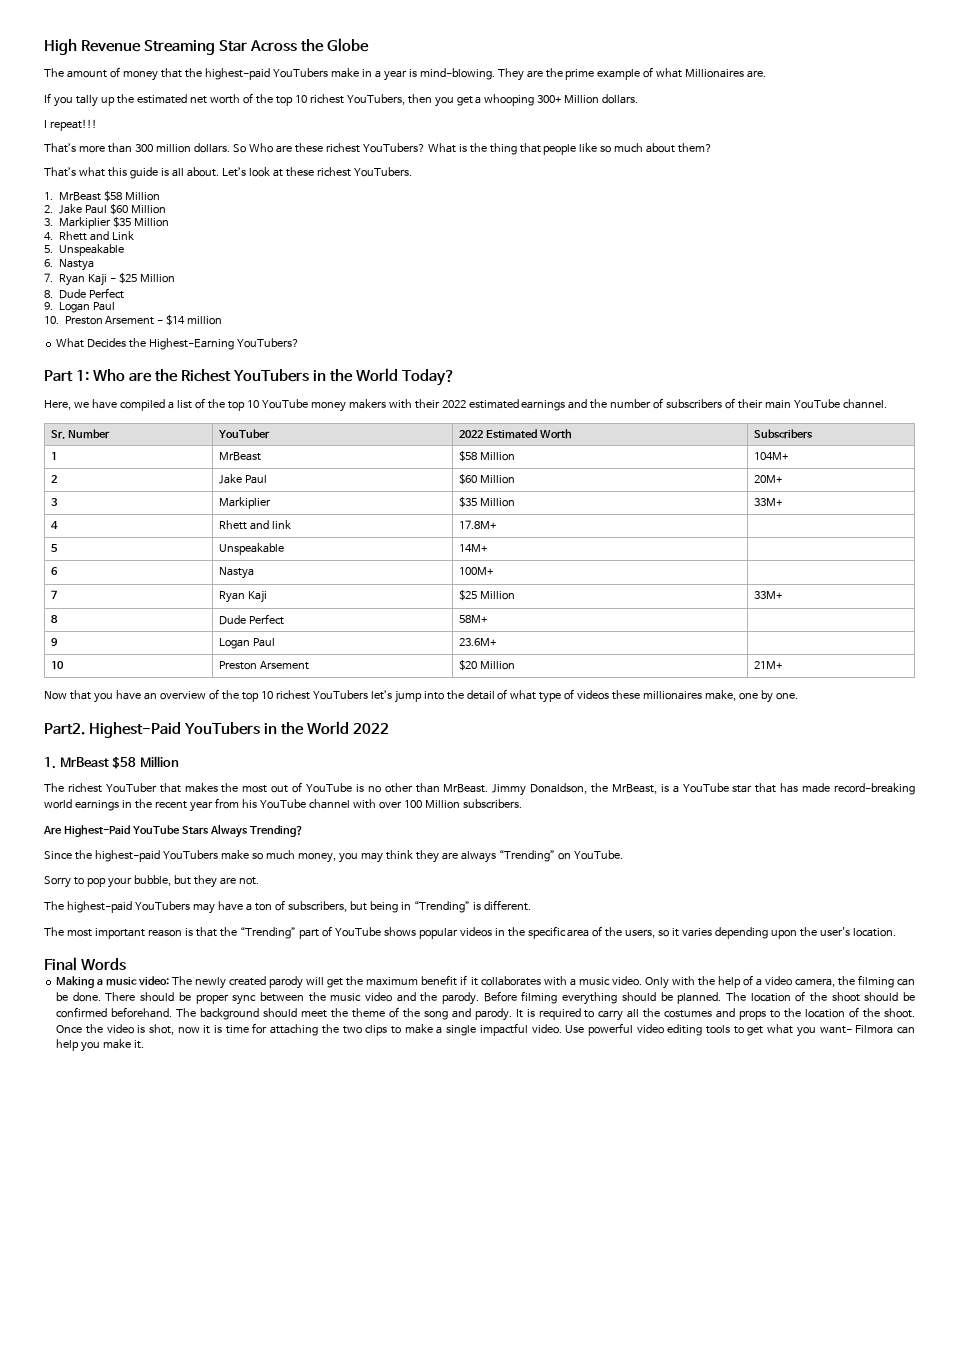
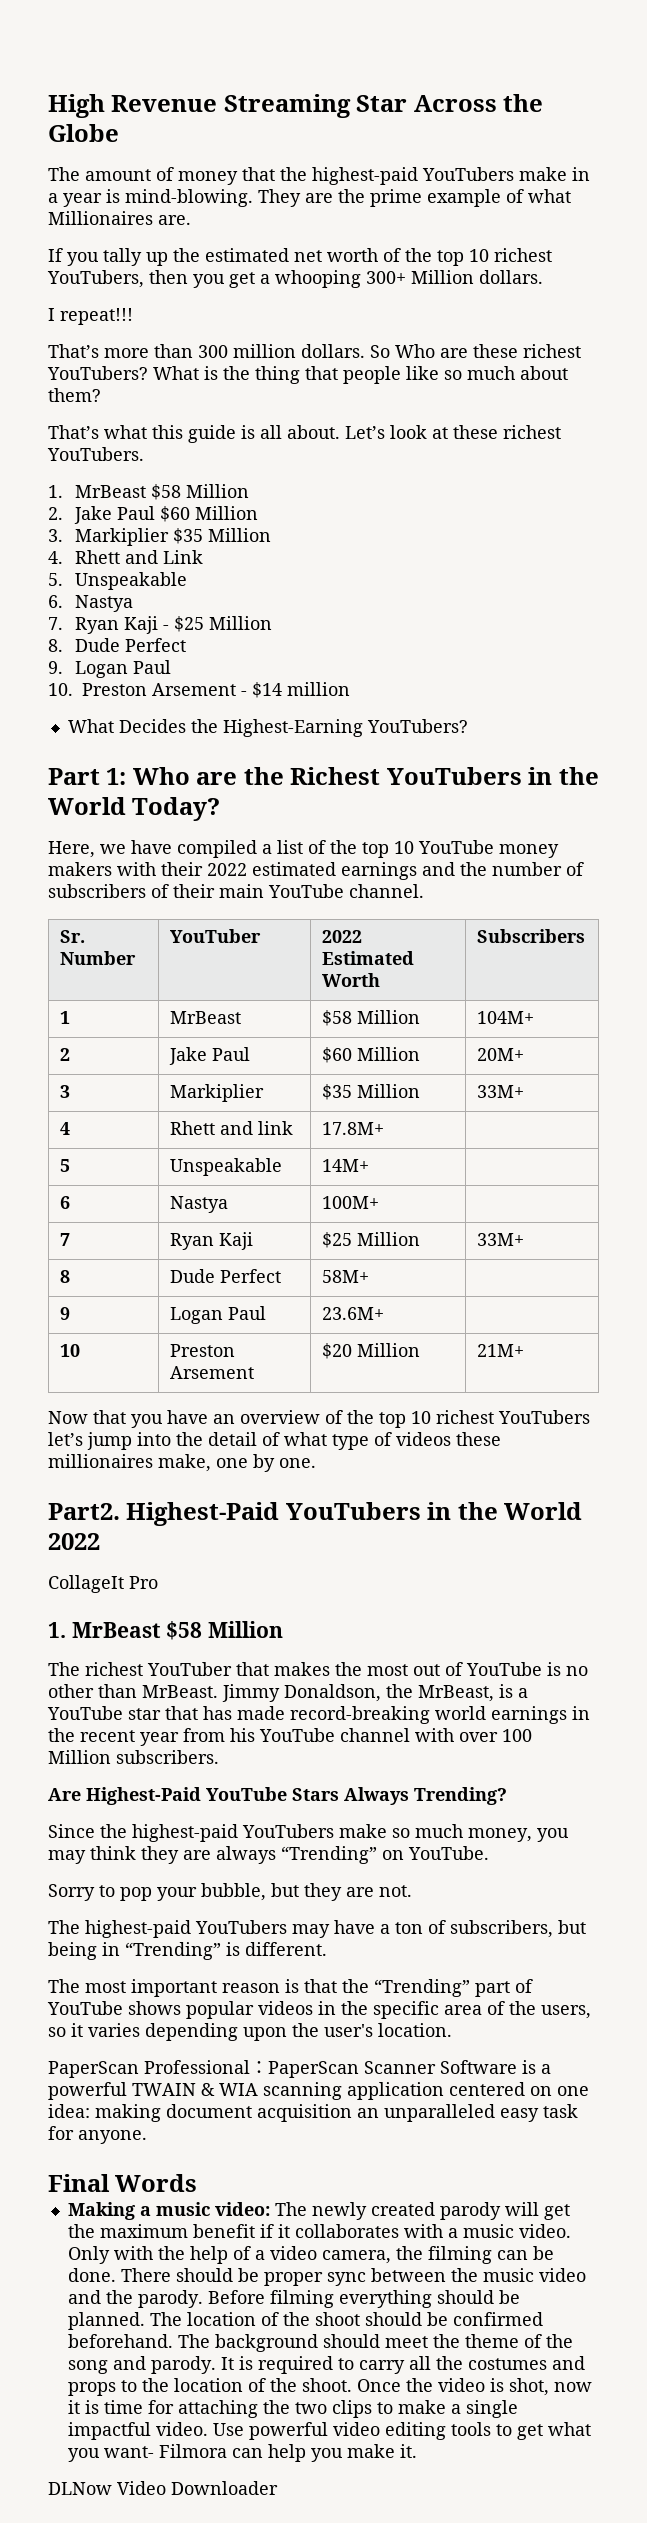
+ CollageIt Pro
+ PaperScan Professional：PaperScan Scanner Software is a powerful TWAIN & WIA scanning application centered on one idea: making document acquisition an unparalleled easy task for anyone.
+ DLNow Video Downloader

